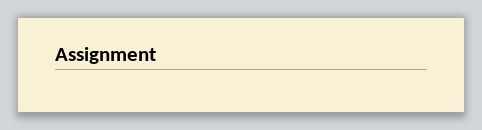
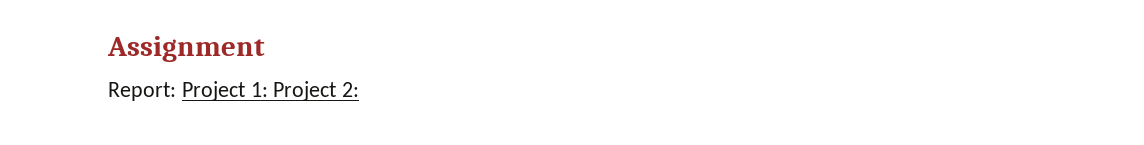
+ Report: Project 1: Project 2:

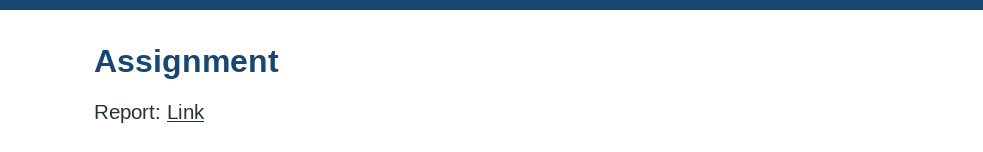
- Report: Project 1: Project 2:
+ Report: Link

